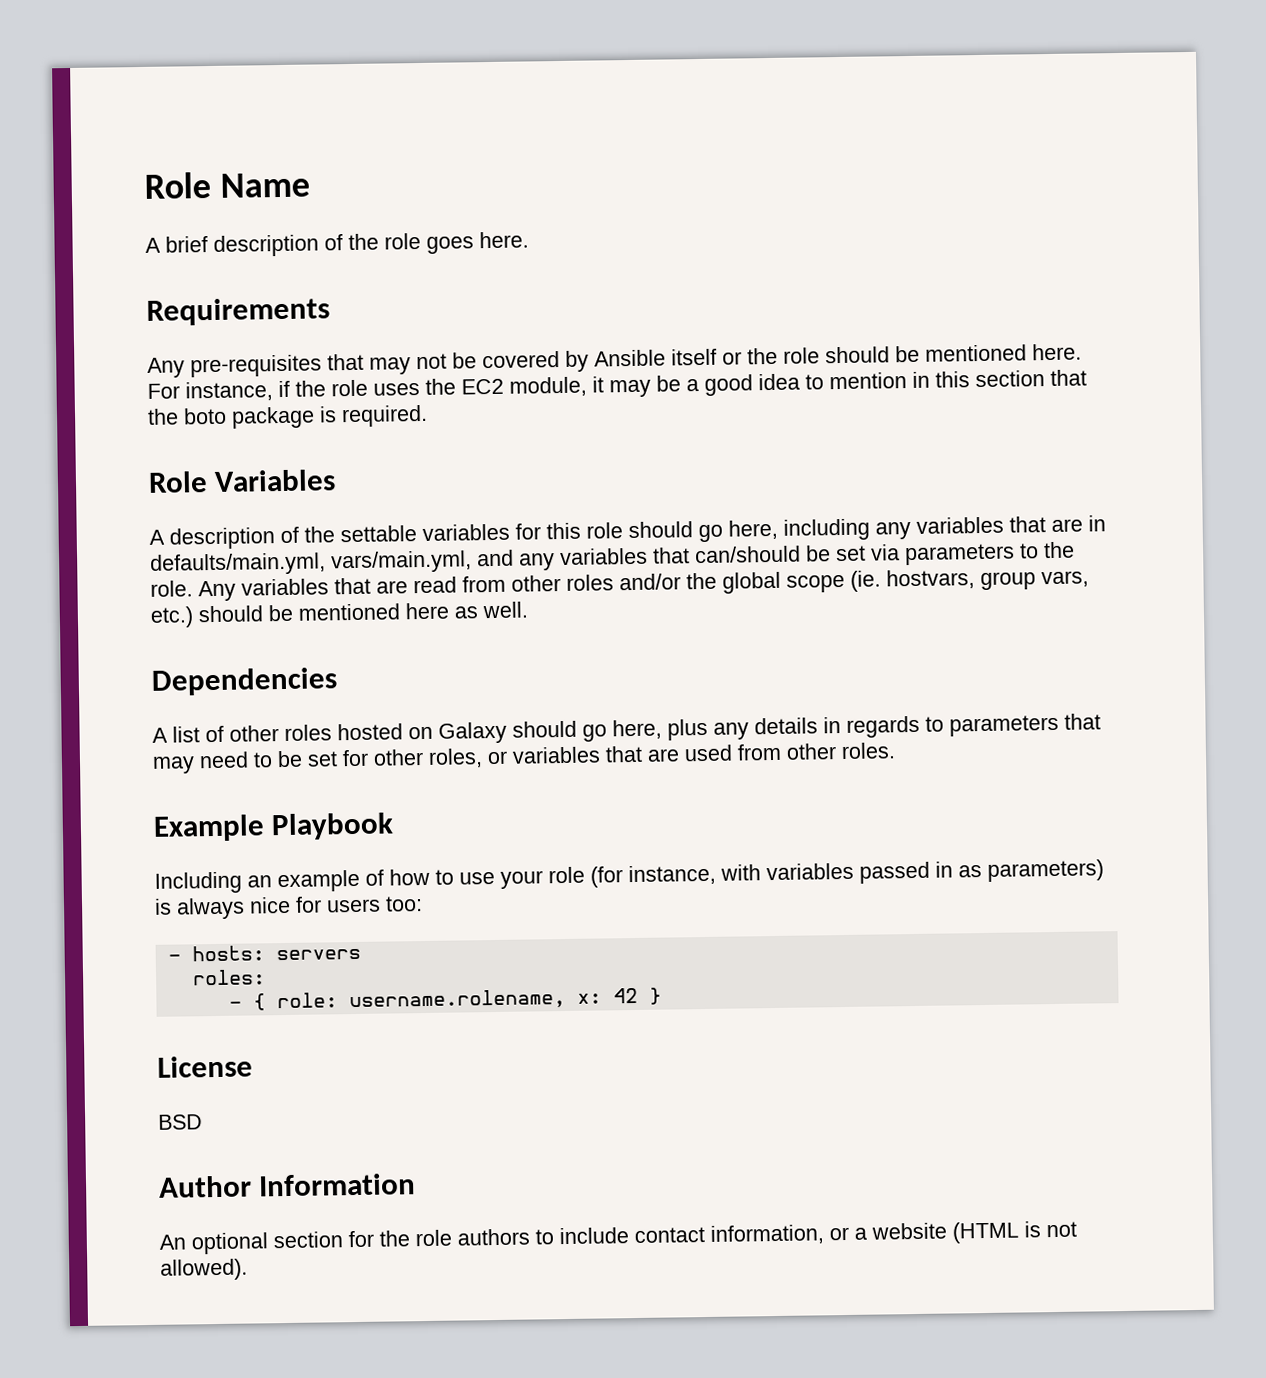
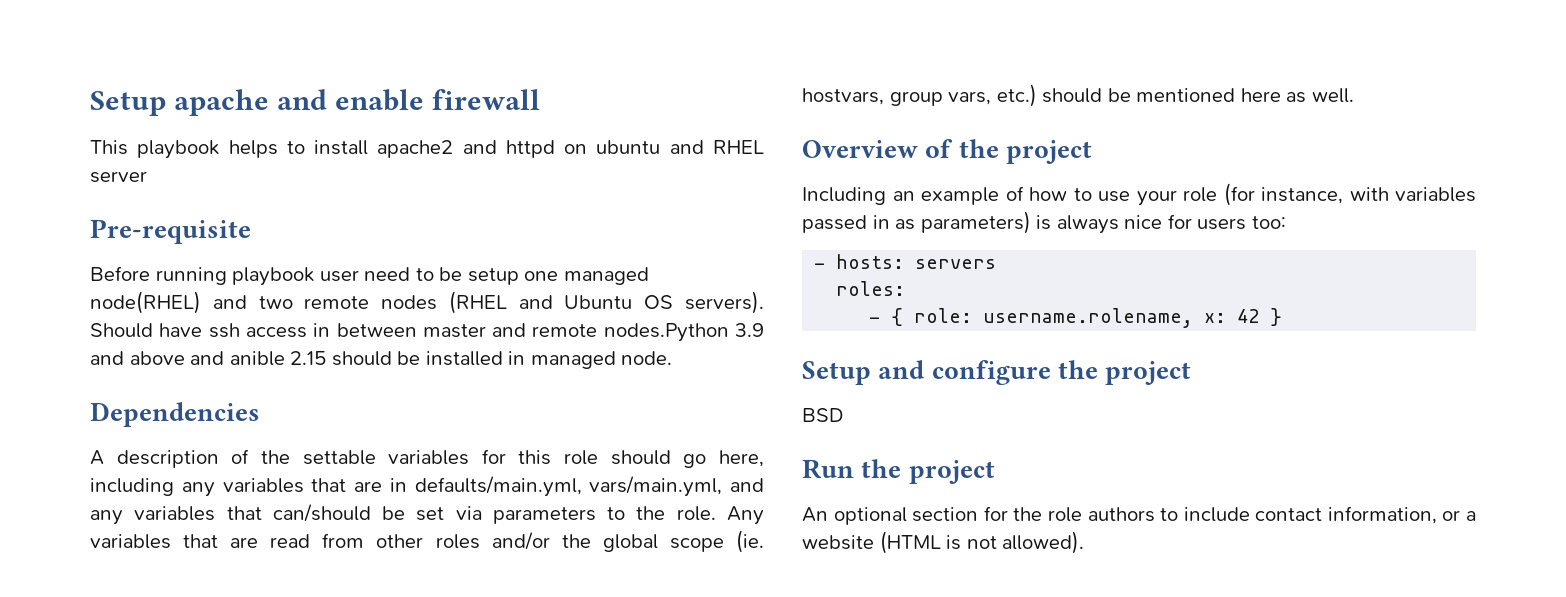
- Role Name
- A brief description of the role goes here.
- Requirements
- Any pre-requisites that may not be covered by Ansible itself or the role should be mentioned here. For instance, if the role uses the EC2 module, it may be a good idea to mention in this section that the boto package is required.
- Role Variables
+ Setup apache and enable firewall
+ This playbook helps to install apache2 and httpd on ubuntu and RHEL server
+ Pre-requisite
+ Before running playbook user need to be setup one managed node(RHEL) and two remote nodes (RHEL and Ubuntu OS servers). Should have ssh access in between master and remote nodes.Python 3.9 and above and anible 2.15 should be installed in managed node.
+ Dependencies
- Dependencies
- A list of other roles hosted on Galaxy should go here, plus any details in regards to parameters that may need to be set for other roles, or variables that are used from other roles.
- Example Playbook
+ Overview of the project
- License
+ Setup and configure the project
  BSD
- Author Information
+ Run the project

